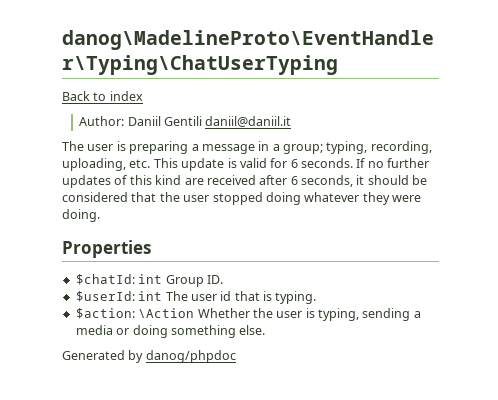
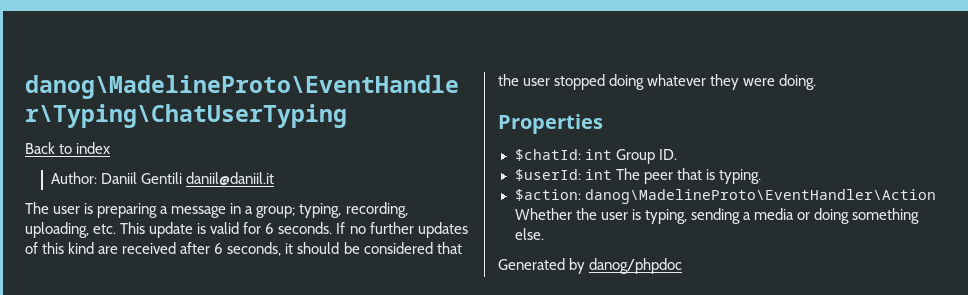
- $userId: int The user id that is typing.
+ $userId: int The peer that is typing.
- $action: \Action Whether the user is typing, sending a media or doing something else.
+ $action: danog\MadelineProto\EventHandler\Action Whether the user is typing, sending a media or doing something else.

